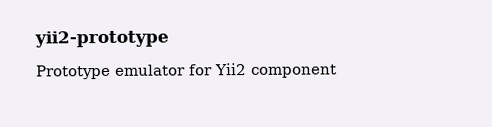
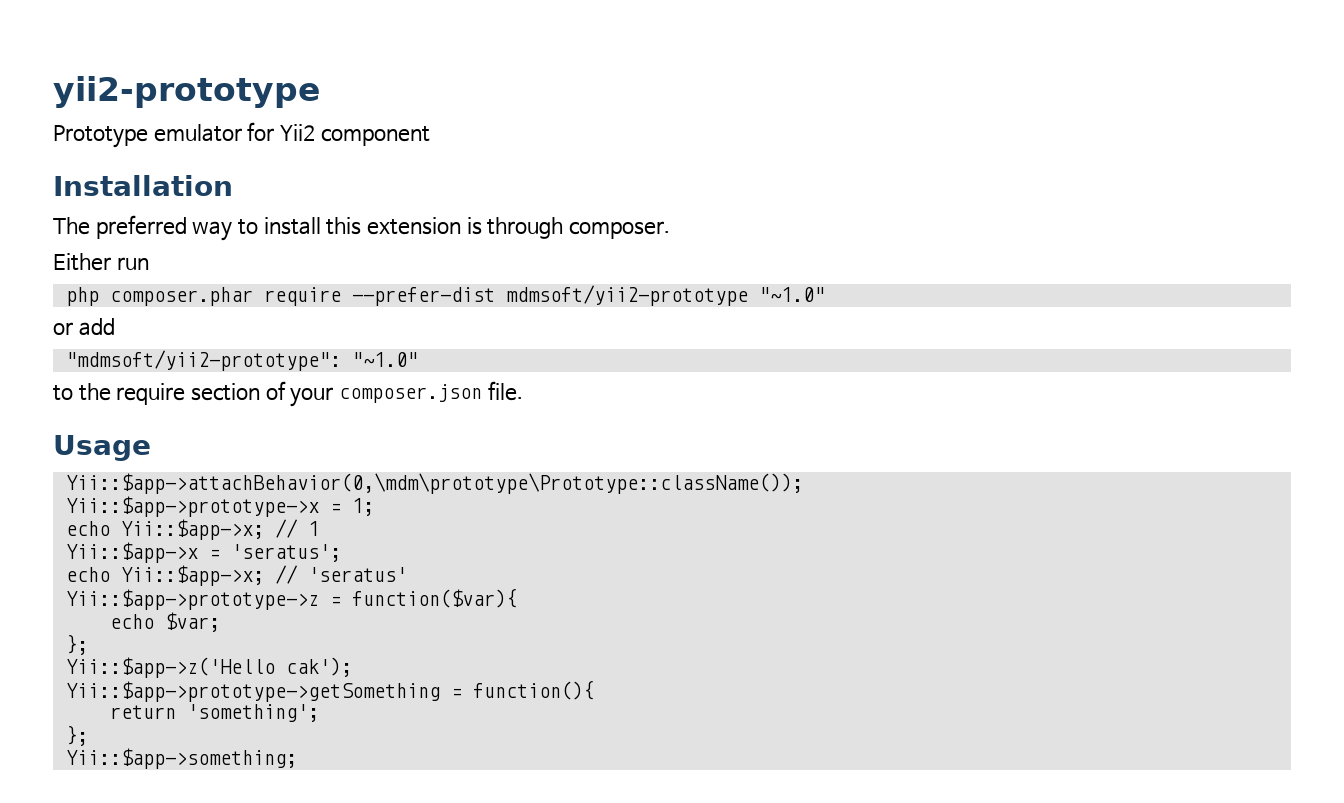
+ Installation
+ The preferred way to install this extension is through composer.
+ Either run
+ php composer.phar require --prefer-dist mdmsoft/yii2-prototype "~1.0"
+ or add
+ "mdmsoft/yii2-prototype": "~1.0"
+ to the require section of your composer.json file.
+ Usage
+ Yii::$app->attachBehavior(0,\mdm\prototype\Prototype::className());
+ Yii::$app->prototype->x = 1;
+ echo Yii::$app->x; // 1
+ Yii::$app->x = 'seratus';
+ echo Yii::$app->x; // 'seratus'
+ Yii::$app->prototype->z = function($var){
+ echo $var;
+ };
+ Yii::$app->z('Hello cak');
+ Yii::$app->prototype->getSomething = function(){
+ return 'something';
+ };
+ Yii::$app->something;

